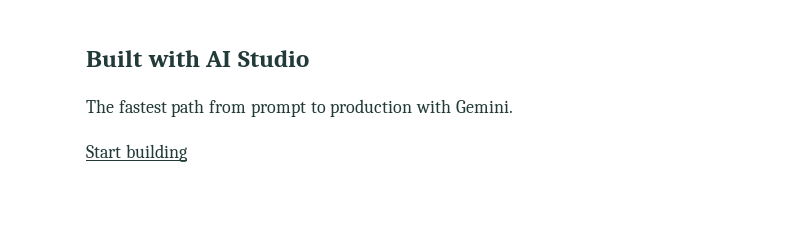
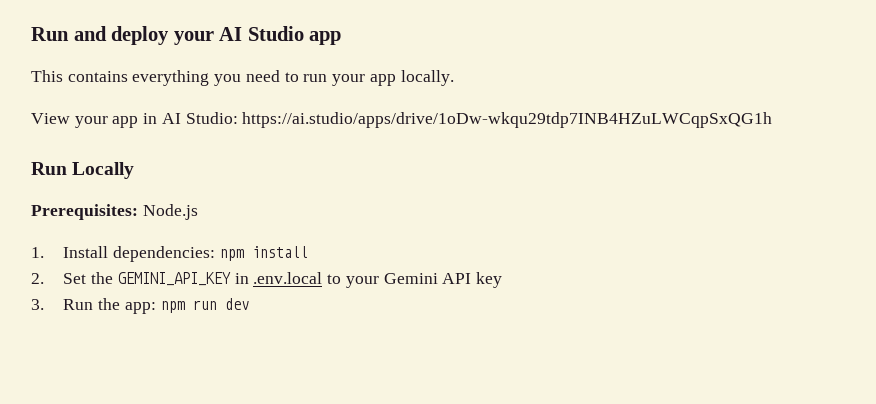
- Built with AI Studio
- The fastest path from prompt to production with Gemini.
- Start building
+ Run and deploy your AI Studio app
+ This contains everything you need to run your app locally.
+ View your app in AI Studio: https://ai.studio/apps/drive/1oDw-wkqu29tdp7INB4HZuLWCqpSxQG1h
+ Run Locally
+ Prerequisites: Node.js
+ 1. Install dependencies: npm install
+ 2. Set the GEMINI_API_KEY in .env.local to your Gemini API key
+ 3. Run the app: npm run dev

